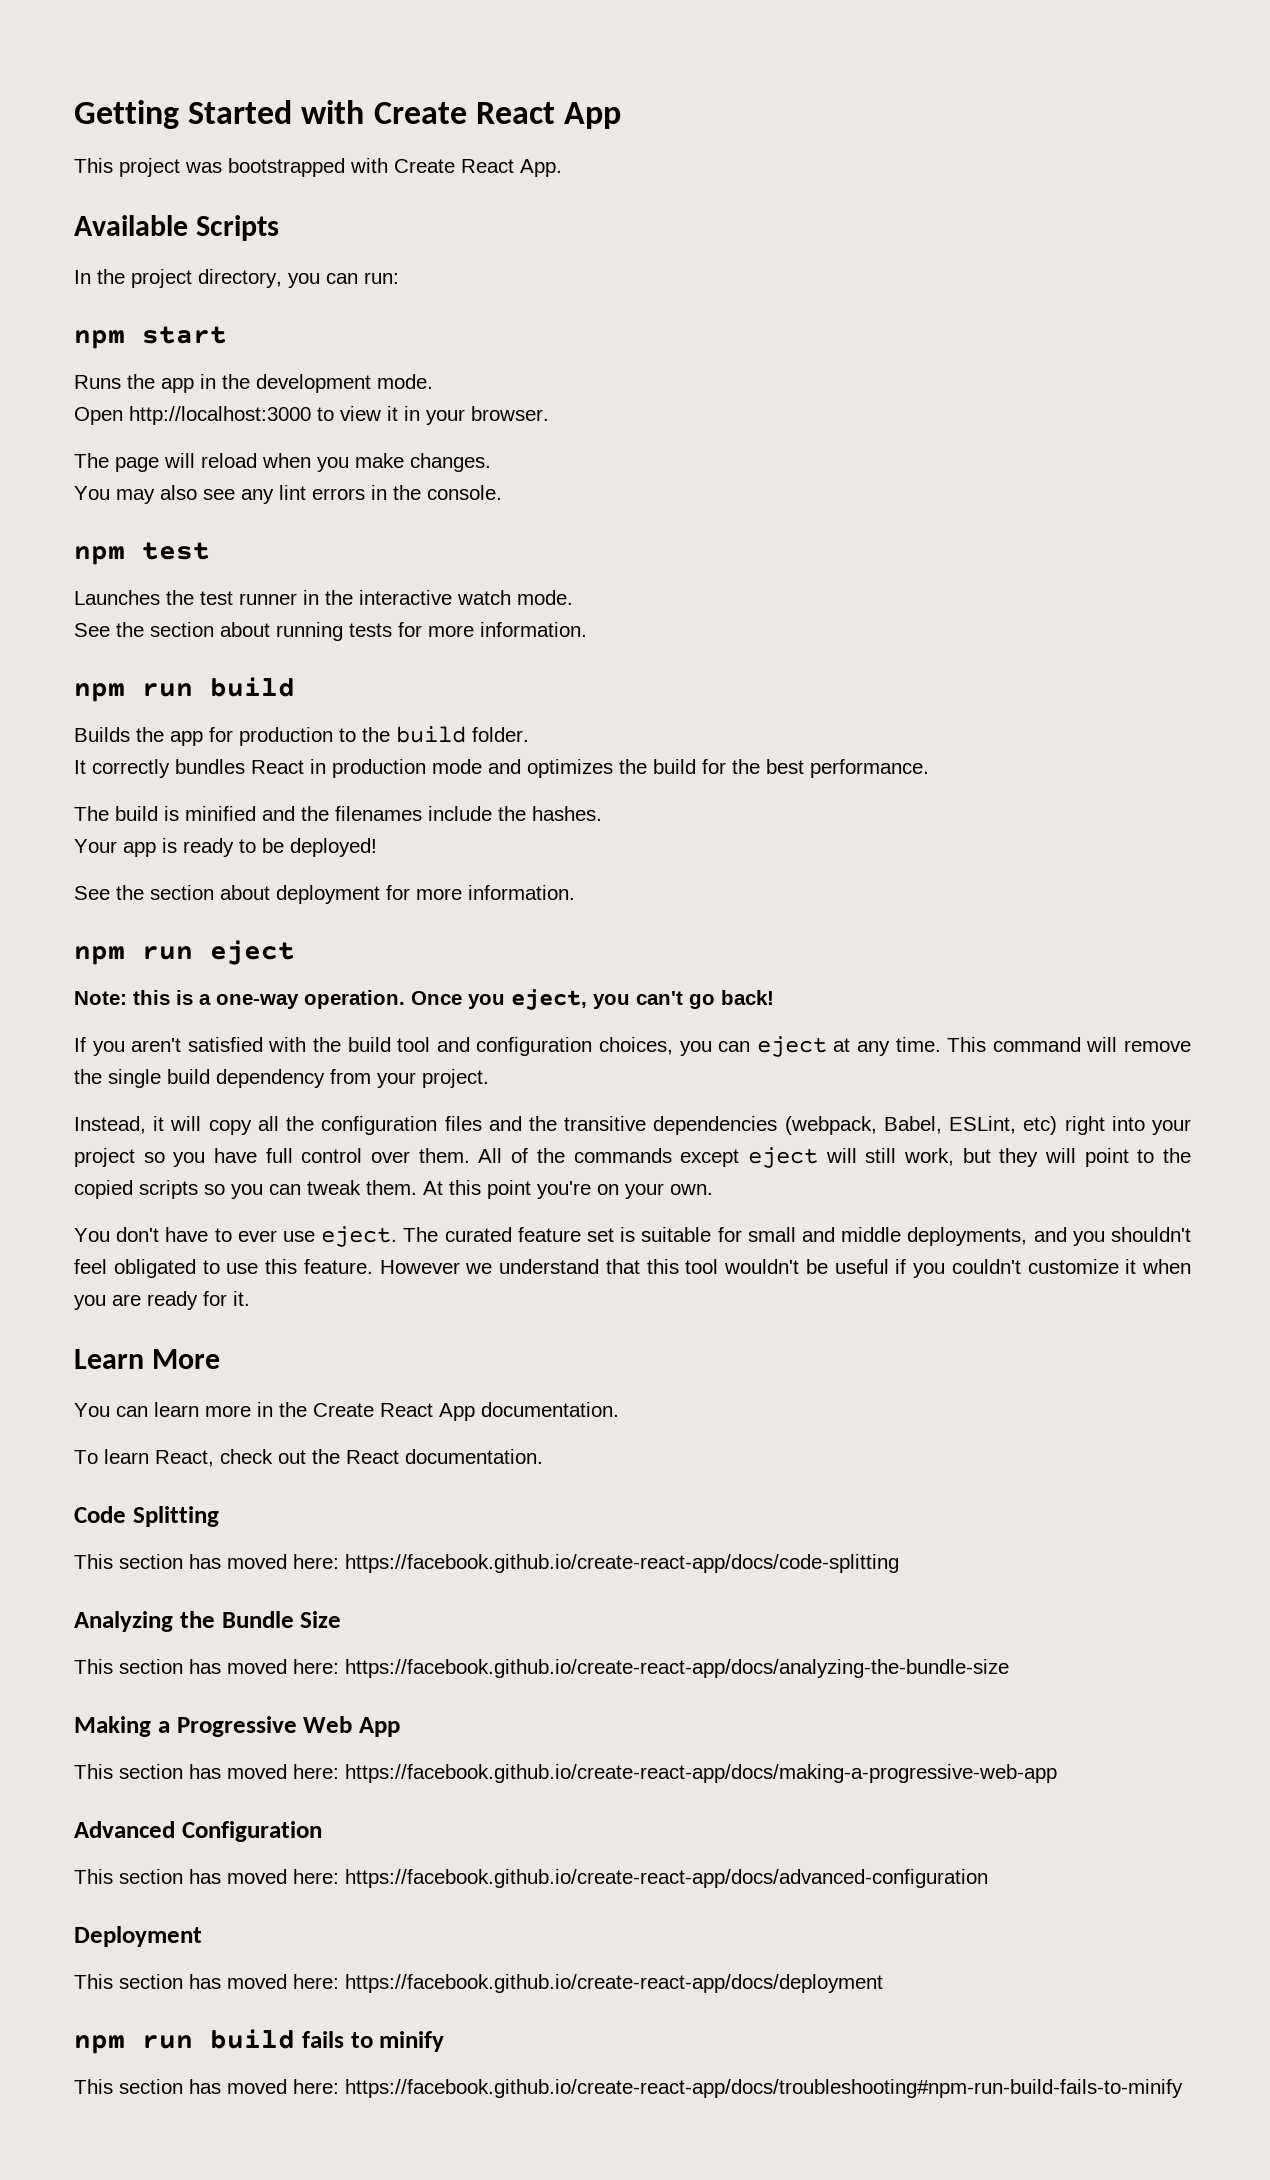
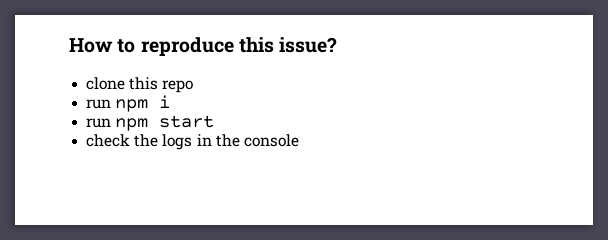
- Getting Started with Create React App
- This project was bootstrapped with Create React App.
- Available Scripts
- In the project directory, you can run:
- npm start
- Runs the app in the development mode.
- Open http://localhost:3000 to view it in your browser.
- The page will reload when you make changes.
- You may also see any lint errors in the console.
- npm test
- Launches the test runner in the interactive watch mode.
- See the section about running tests for more information.
- npm run build
- Builds the app for production to the build folder.
- It correctly bundles React in production mode and optimizes the build for the best performance.
- The build is minified and the filenames include the hashes.
- Your app is ready to be deployed!
- See the section about deployment for more information.
- npm run eject
- Note: this is a one-way operation. Once you eject, you can't go back!
- If you aren't satisfied with the build tool and configuration choices, you can eject at any time. This command will remove the single build dependency from your project.
- Instead, it will copy all the configuration files and the transitive dependencies (webpack, Babel, ESLint, etc) right into your project so you have full control over them. All of the commands except eject will still work, but they will point to the copied scripts so you can tweak them. At this point you're on your own.
- You don't have to ever use eject. The curated feature set is suitable for small and middle deployments, and you shouldn't feel obligated to use this feature. However we understand that this tool wouldn't be useful if you couldn't customize it when you are ready for it.
- Learn More
- You can learn more in the Create React App documentation.
- To learn React, check out the React documentation.
- Code Splitting
- This section has moved here: https://facebook.github.io/create-react-app/docs/code-splitting
- Analyzing the Bundle Size
- This section has moved here: https://facebook.github.io/create-react-app/docs/analyzing-the-bundle-size
- Making a Progressive Web App
- This section has moved here: https://facebook.github.io/create-react-app/docs/making-a-progressive-web-app
- Advanced Configuration
- This section has moved here: https://facebook.github.io/create-react-app/docs/advanced-configuration
- Deployment
- This section has moved here: https://facebook.github.io/create-react-app/docs/deployment
- npm run build fails to minify
- This section has moved here: https://facebook.github.io/create-react-app/docs/troubleshooting#npm-run-build-fails-to-minify
+ How to reproduce this issue?
+ clone this repo
+ run npm i
+ run npm start
+ check the logs in the console

